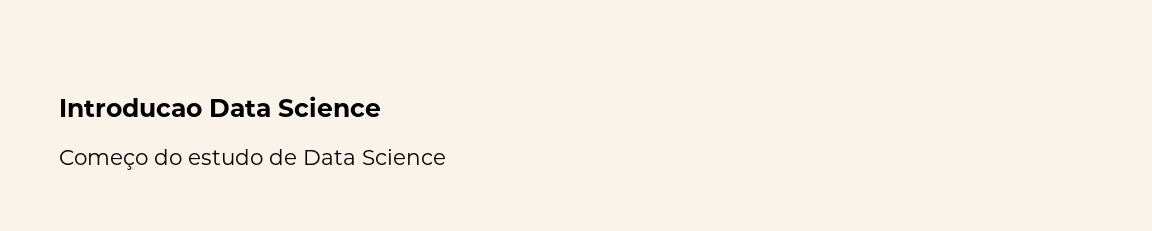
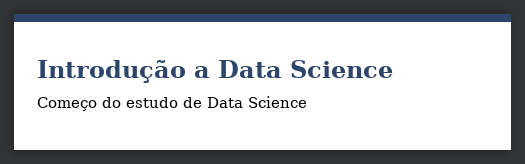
- Introducao Data Science
+ Introdução a Data Science

